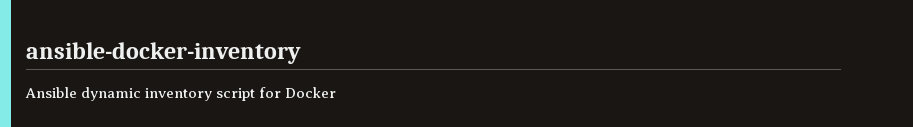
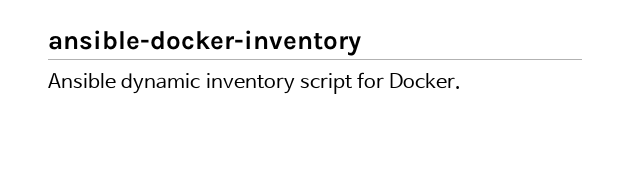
- Ansible dynamic inventory script for Docker
+ Ansible dynamic inventory script for Docker.

